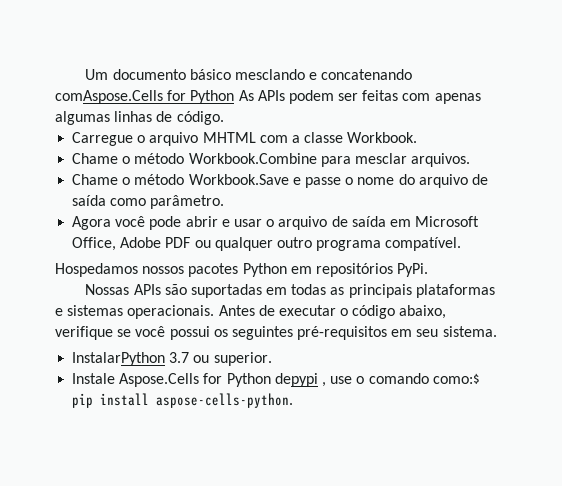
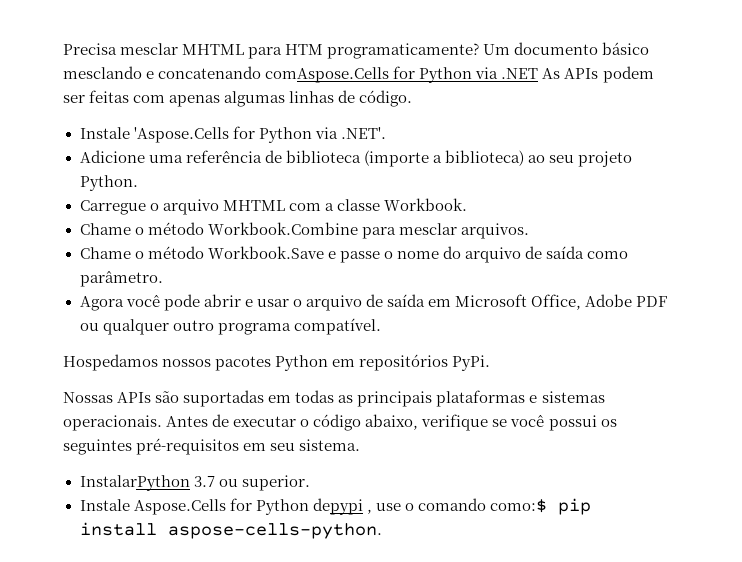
+ Precisa mesclar MHTML para HTM programaticamente?
- Um documento básico mesclando e concatenando comAspose.Cells for Python As APIs podem ser feitas com apenas algumas linhas de código.
+ Um documento básico mesclando e concatenando comAspose.Cells for Python via .NET As APIs podem ser feitas com apenas algumas linhas de código.
+ Instale 'Aspose.Cells for Python via .NET'.
+ Adicione uma referência de biblioteca (importe a biblioteca) ao seu projeto Python.

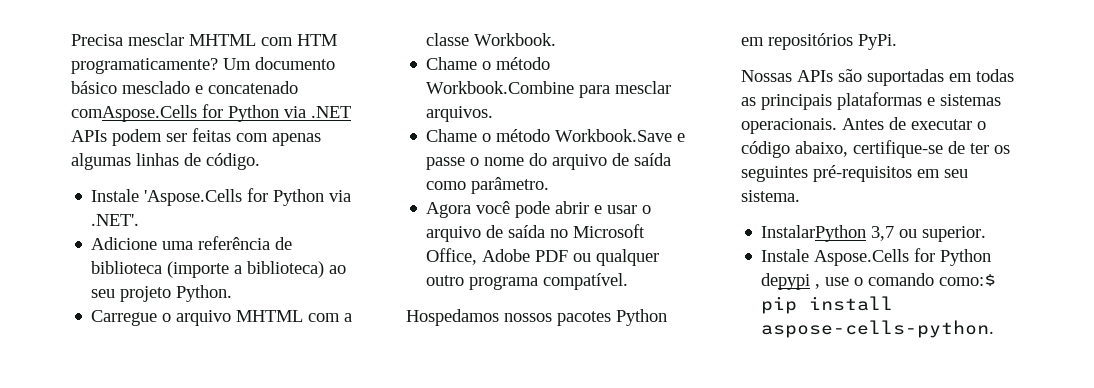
- Precisa mesclar MHTML para HTM programaticamente?
+ Precisa mesclar MHTML com HTM programaticamente?
- Um documento básico mesclando e concatenando comAspose.Cells for Python via .NET As APIs podem ser feitas com apenas algumas linhas de código.
+ Um documento básico mesclado e concatenado comAspose.Cells for Python via .NET APIs podem ser feitas com apenas algumas linhas de código.
- Agora você pode abrir e usar o arquivo de saída em Microsoft Office, Adobe PDF ou qualquer outro programa compatível.
+ Agora você pode abrir e usar o arquivo de saída no Microsoft Office, Adobe PDF ou qualquer outro programa compatível.
- Antes de executar o código abaixo, verifique se você possui os seguintes pré-requisitos em seu sistema.
+ Antes de executar o código abaixo, certifique-se de ter os seguintes pré-requisitos em seu sistema.
- InstalarPython 3.7 ou superior.
+ InstalarPython 3,7 ou superior.

